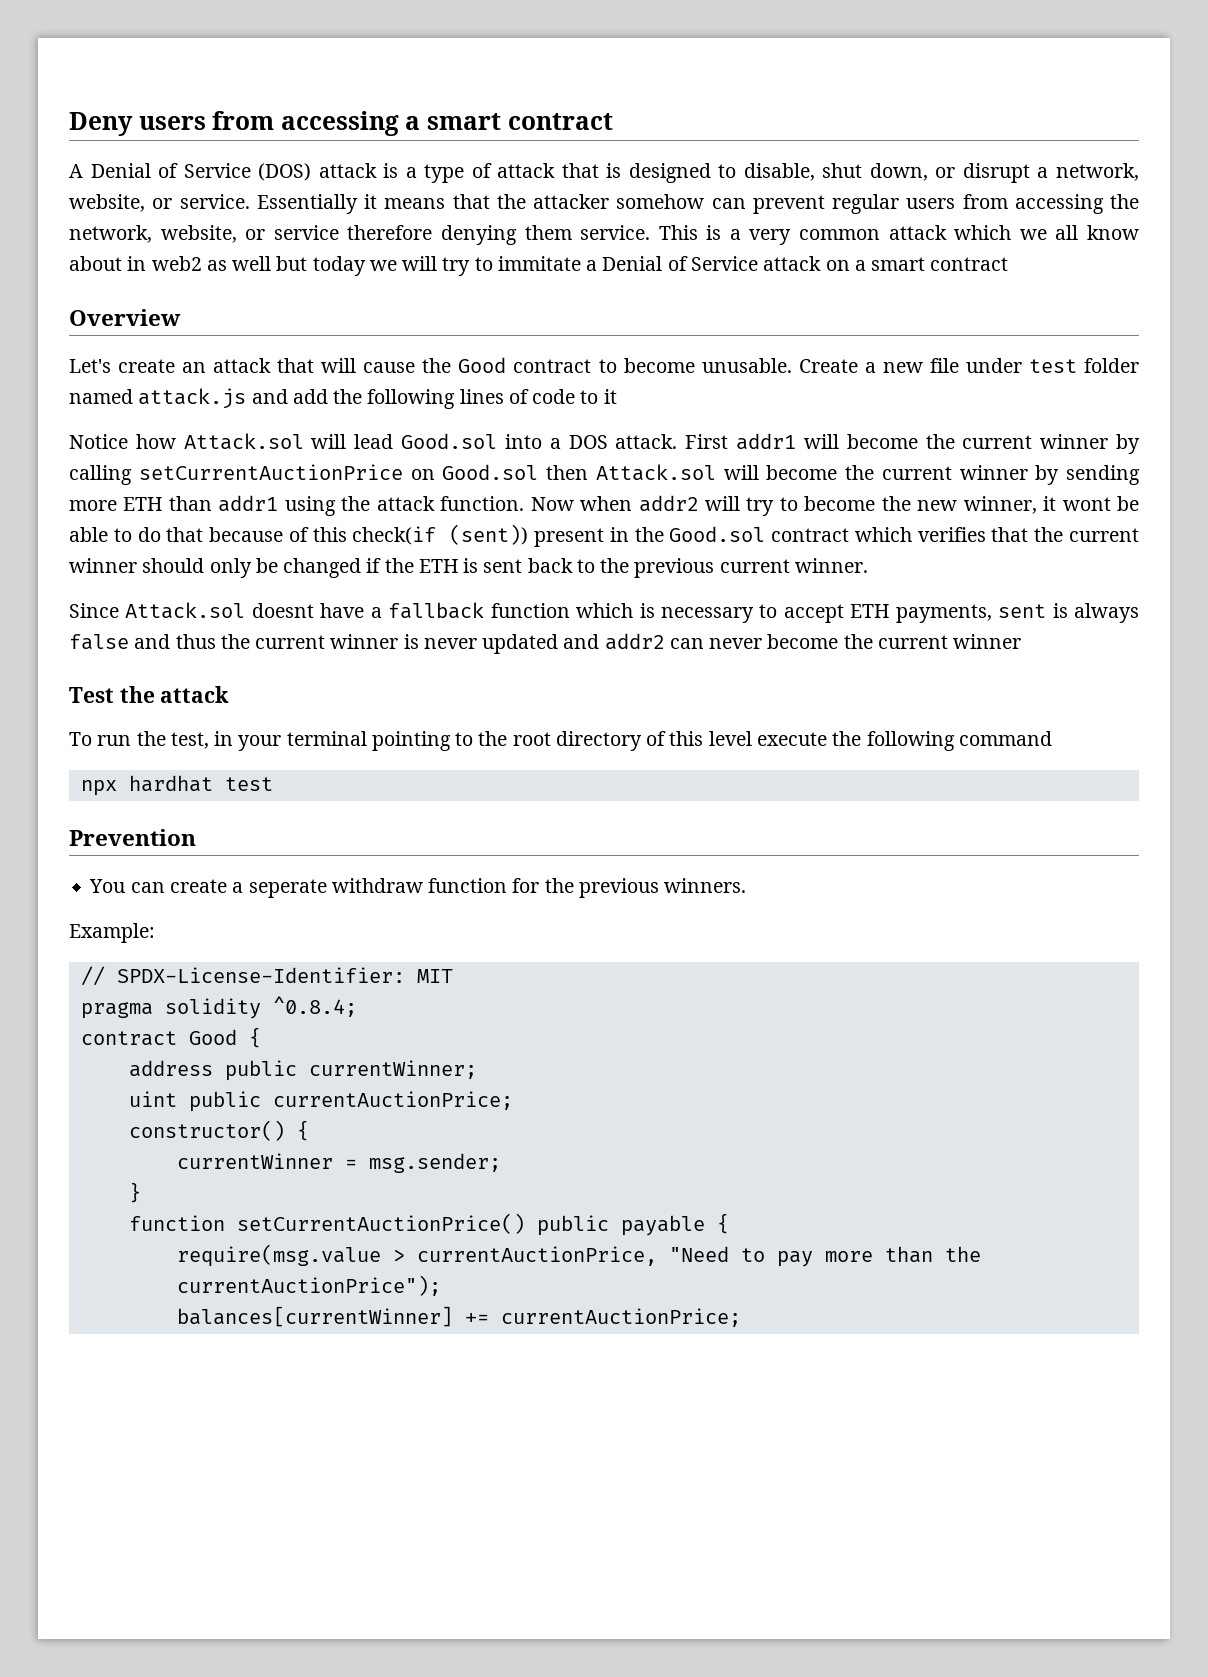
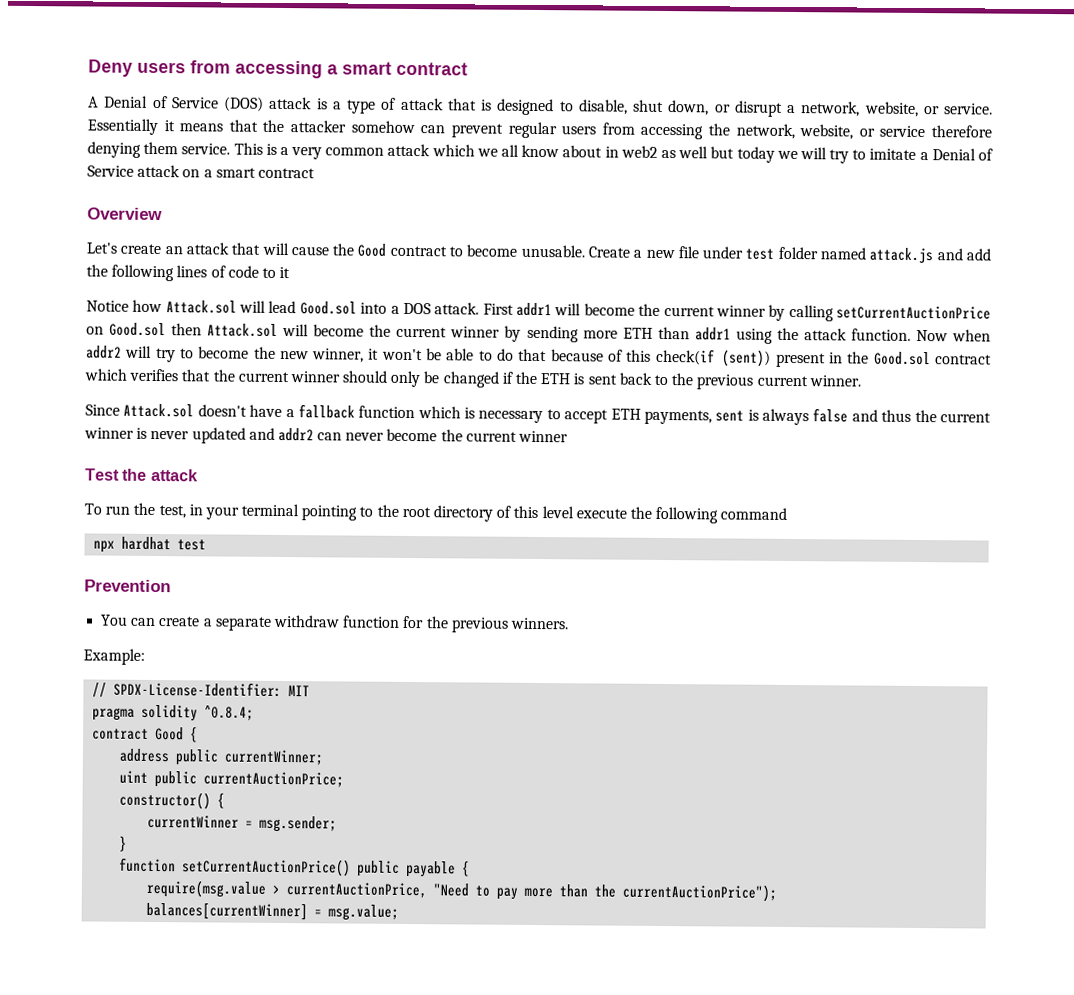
- This is a very common attack which we all know about in web2 as well but today we will try to immitate a Denial of Service attack on a smart contract
+ This is a very common attack which we all know about in web2 as well but today we will try to imitate a Denial of Service attack on a smart contract
- Now when addr2 will try to become the new winner, it wont be able to do that because of this check(if (sent)) present in the Good.sol contract which verifies that the current winner should only be changed if the ETH is sent back to the previous current winner.
+ Now when addr2 will try to become the new winner, it won't be able to do that because of this check(if (sent)) present in the Good.sol contract which verifies that the current winner should only be changed if the ETH is sent back to the previous current winner.
- Since Attack.sol doesnt have a fallback function which is necessary to accept ETH payments, sent is always false and thus the current winner is never updated and addr2 can never become the current winner
+ Since Attack.sol doesn't have a fallback function which is necessary to accept ETH payments, sent is always false and thus the current winner is never updated and addr2 can never become the current winner
- You can create a seperate withdraw function for the previous winners.
+ You can create a separate withdraw function for the previous winners.
- balances[currentWinner] += currentAuctionPrice;
+ balances[currentWinner] = msg.value;

